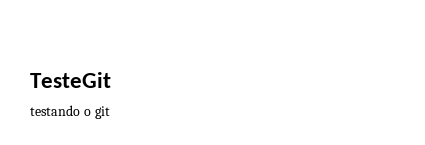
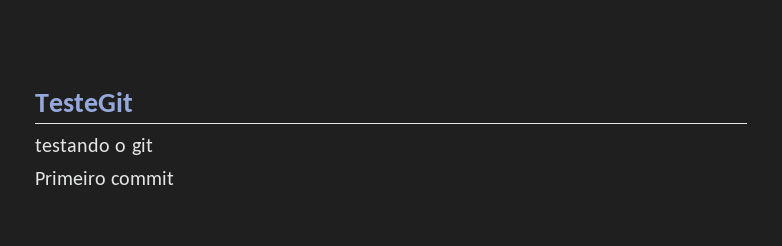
+ Primeiro commit

